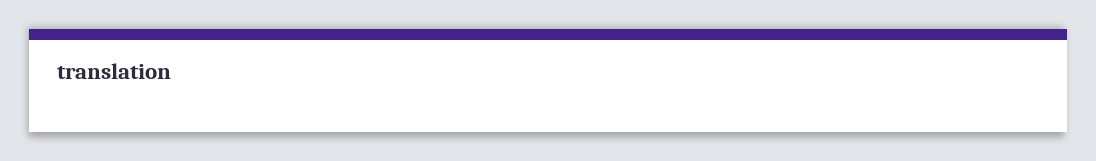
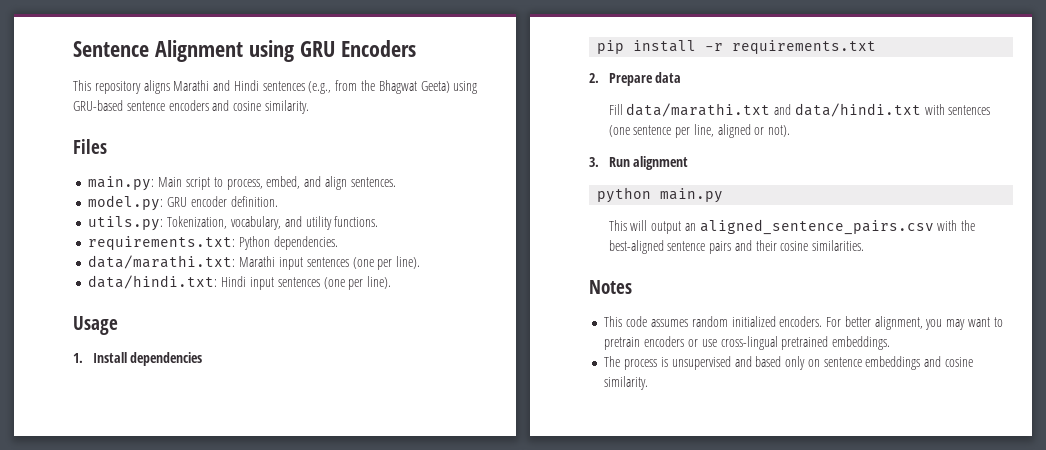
- translation
+ Sentence Alignment using GRU Encoders
+ This repository aligns Marathi and Hindi sentences (e.g., from the Bhagwat Geeta) using GRU-based sentence encoders and cosine similarity.
+ Files
+ main.py: Main script to process, embed, and align sentences.
+ model.py: GRU encoder definition.
+ utils.py: Tokenization, vocabulary, and utility functions.
+ requirements.txt: Python dependencies.
+ data/marathi.txt: Marathi input sentences (one per line).
+ data/hindi.txt: Hindi input sentences (one per line).
+ Usage
+ 1. Install dependencies
+ pip install -r requirements.txt
+ 2. Prepare data
+ Fill data/marathi.txt and data/hindi.txt with sentences (one sentence per line, aligned or not).
+ 3. Run alignment
+ python main.py
+ This will output an aligned_sentence_pairs.csv with the best-aligned sentence pairs and their cosine similarities.
+ Notes
+ This code assumes random initialized encoders. For better alignment, you may want to pretrain encoders or use cross-lingual pretrained embeddings.
+ The process is unsupervised and based only on sentence embeddings and cosine similarity.

